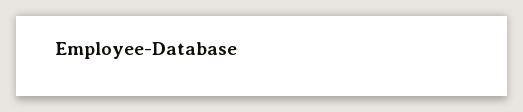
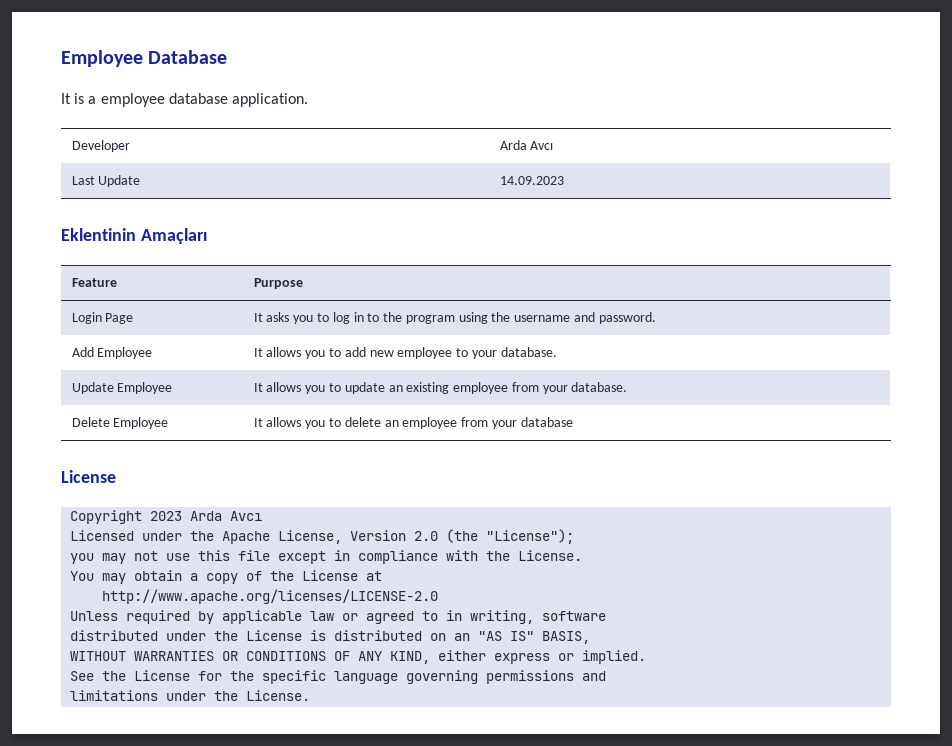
- Employee-Database
+ Employee Database
+ It is a employee database application.
+ Developer | Arda Avcı
+ Last Update | 14.09.2023
+ Eklentinin Amaçları
+ Feature | Purpose
+ Login Page | It asks you to log in to the program using the username and password.
+ Add Employee | It allows you to add new employee to your database.
+ Update Employee | It allows you to update an existing employee from your database.
+ Delete Employee | It allows you to delete an employee from your database
+ License
+ Copyright 2023 Arda Avcı
+ Licensed under the Apache License, Version 2.0 (the "License");
+ you may not use this file except in compliance with the License.
+ You may obtain a copy of the License at
+ http://www.apache.org/licenses/LICENSE-2.0
+ Unless required by applicable law or agreed to in writing, software
+ distributed under the License is distributed on an "AS IS" BASIS,
+ WITHOUT WARRANTIES OR CONDITIONS OF ANY KIND, either express or implied.
+ See the License for the specific language governing permissions and
+ limitations under the License.

